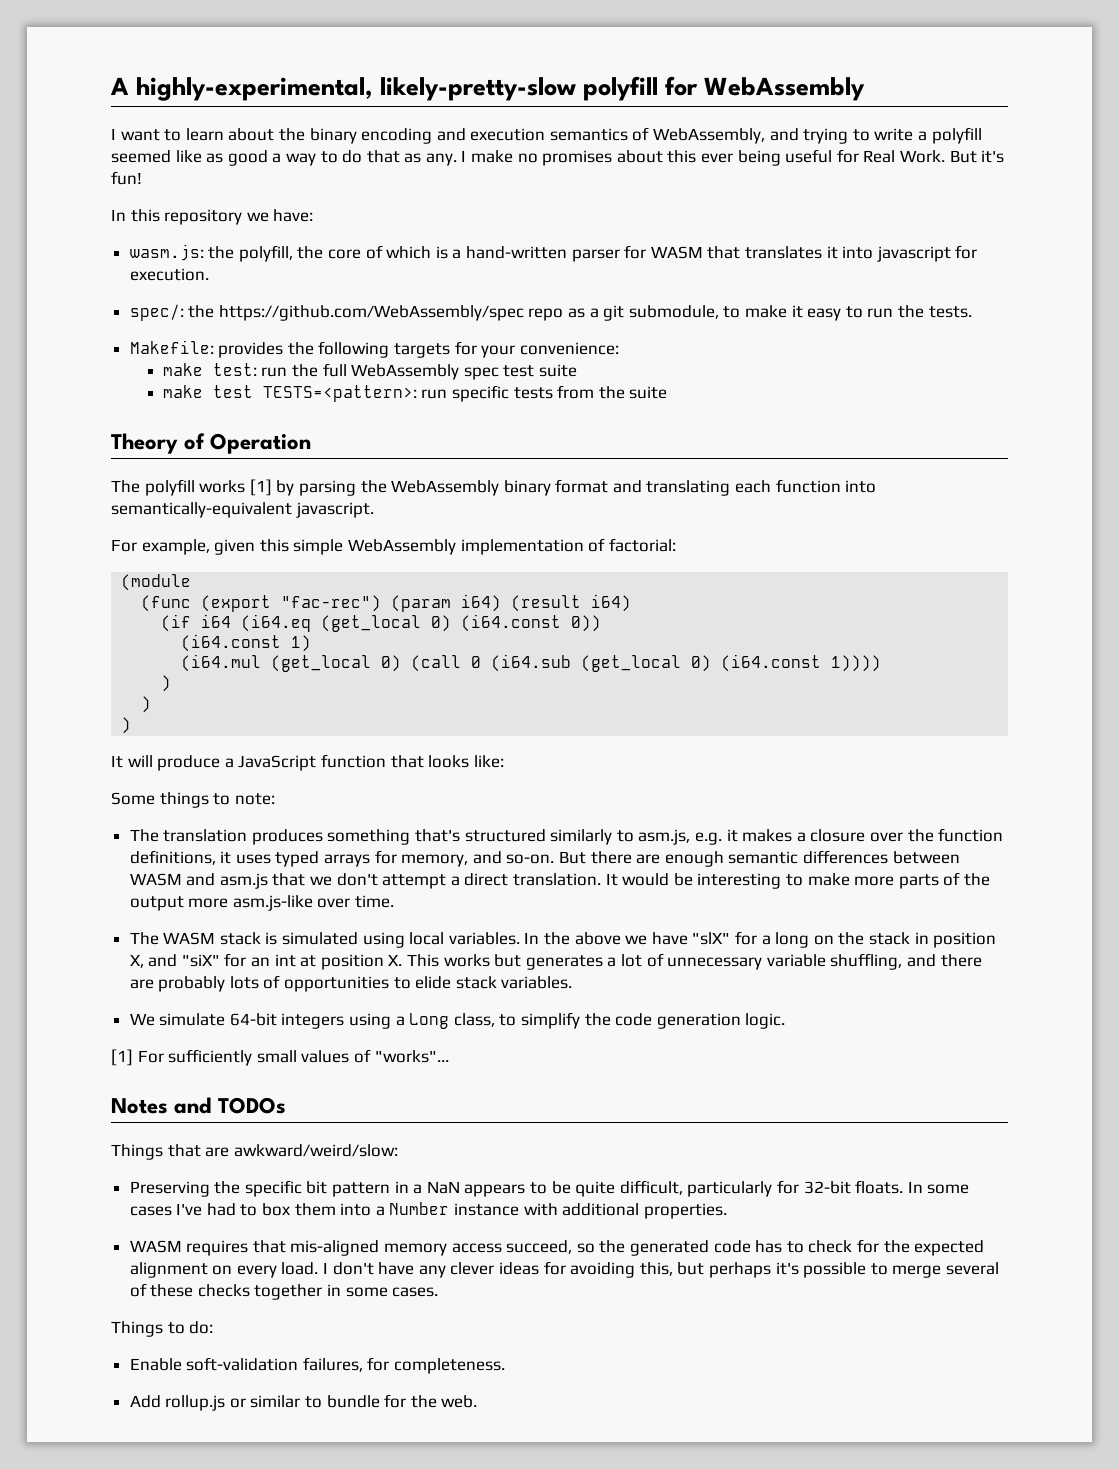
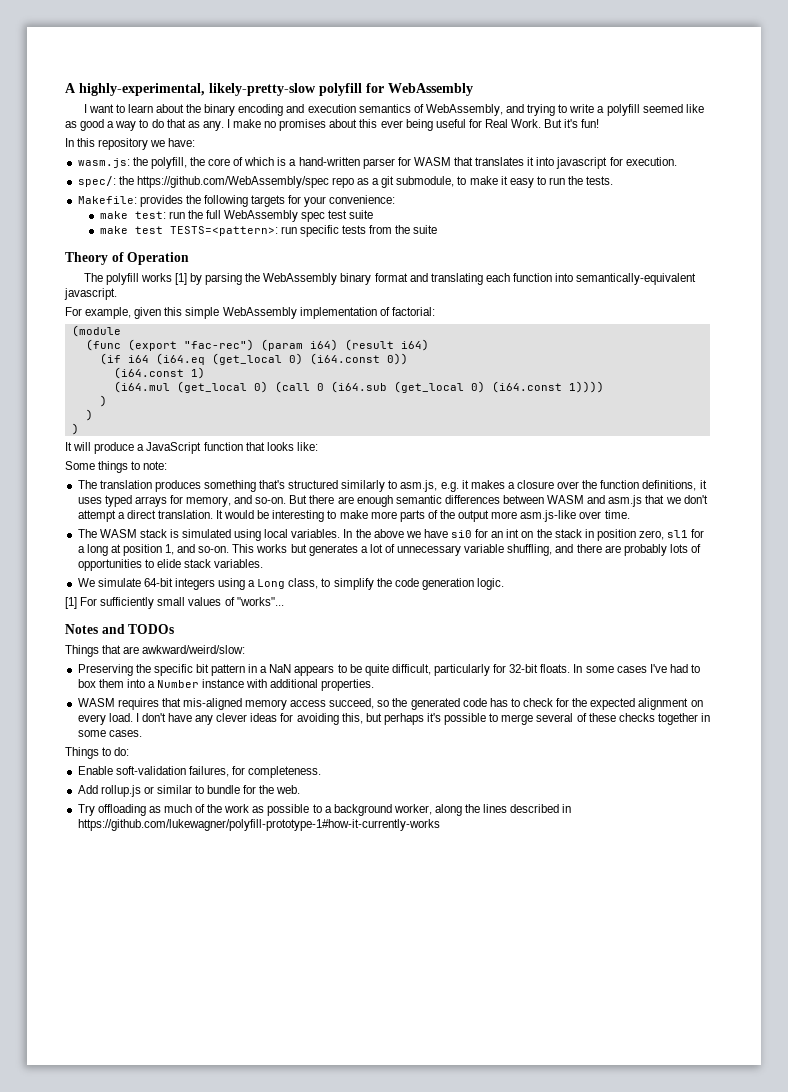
- In the above we have "slX" for a long on the stack in position X, and "siX" for an int at position X. This works but generates a lot of unnecessary variable shuffling, and there are probably lots of opportunities to elide stack variables.
+ In the above we have si0 for an int on the stack in position zero, sl1 for a long at position 1, and so-on. This works but generates a lot of unnecessary variable shuffling, and there are probably lots of opportunities to elide stack variables.
+ Try offloading as much of the work as possible to a background worker, along the lines described in https://github.com/lukewagner/polyfill-prototype-1#how-it-currently-works

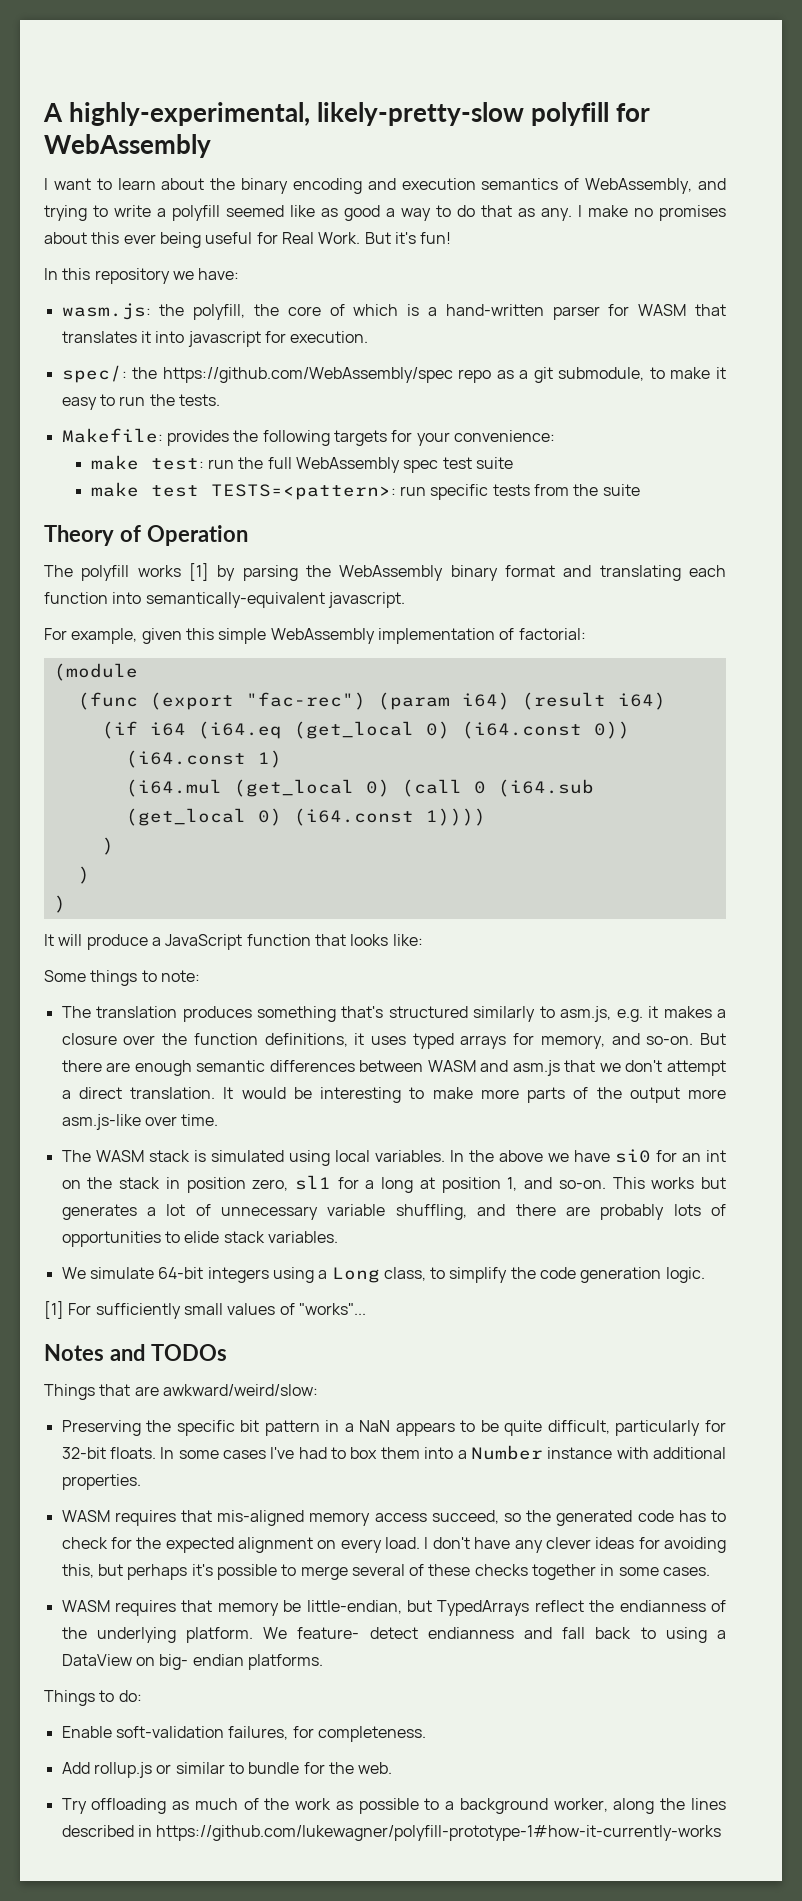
+ WASM requires that memory be little-endian, but TypedArrays reflect the endianness of the underlying platform. We feature- detect endianness and fall back to using a DataView on big- endian platforms.

